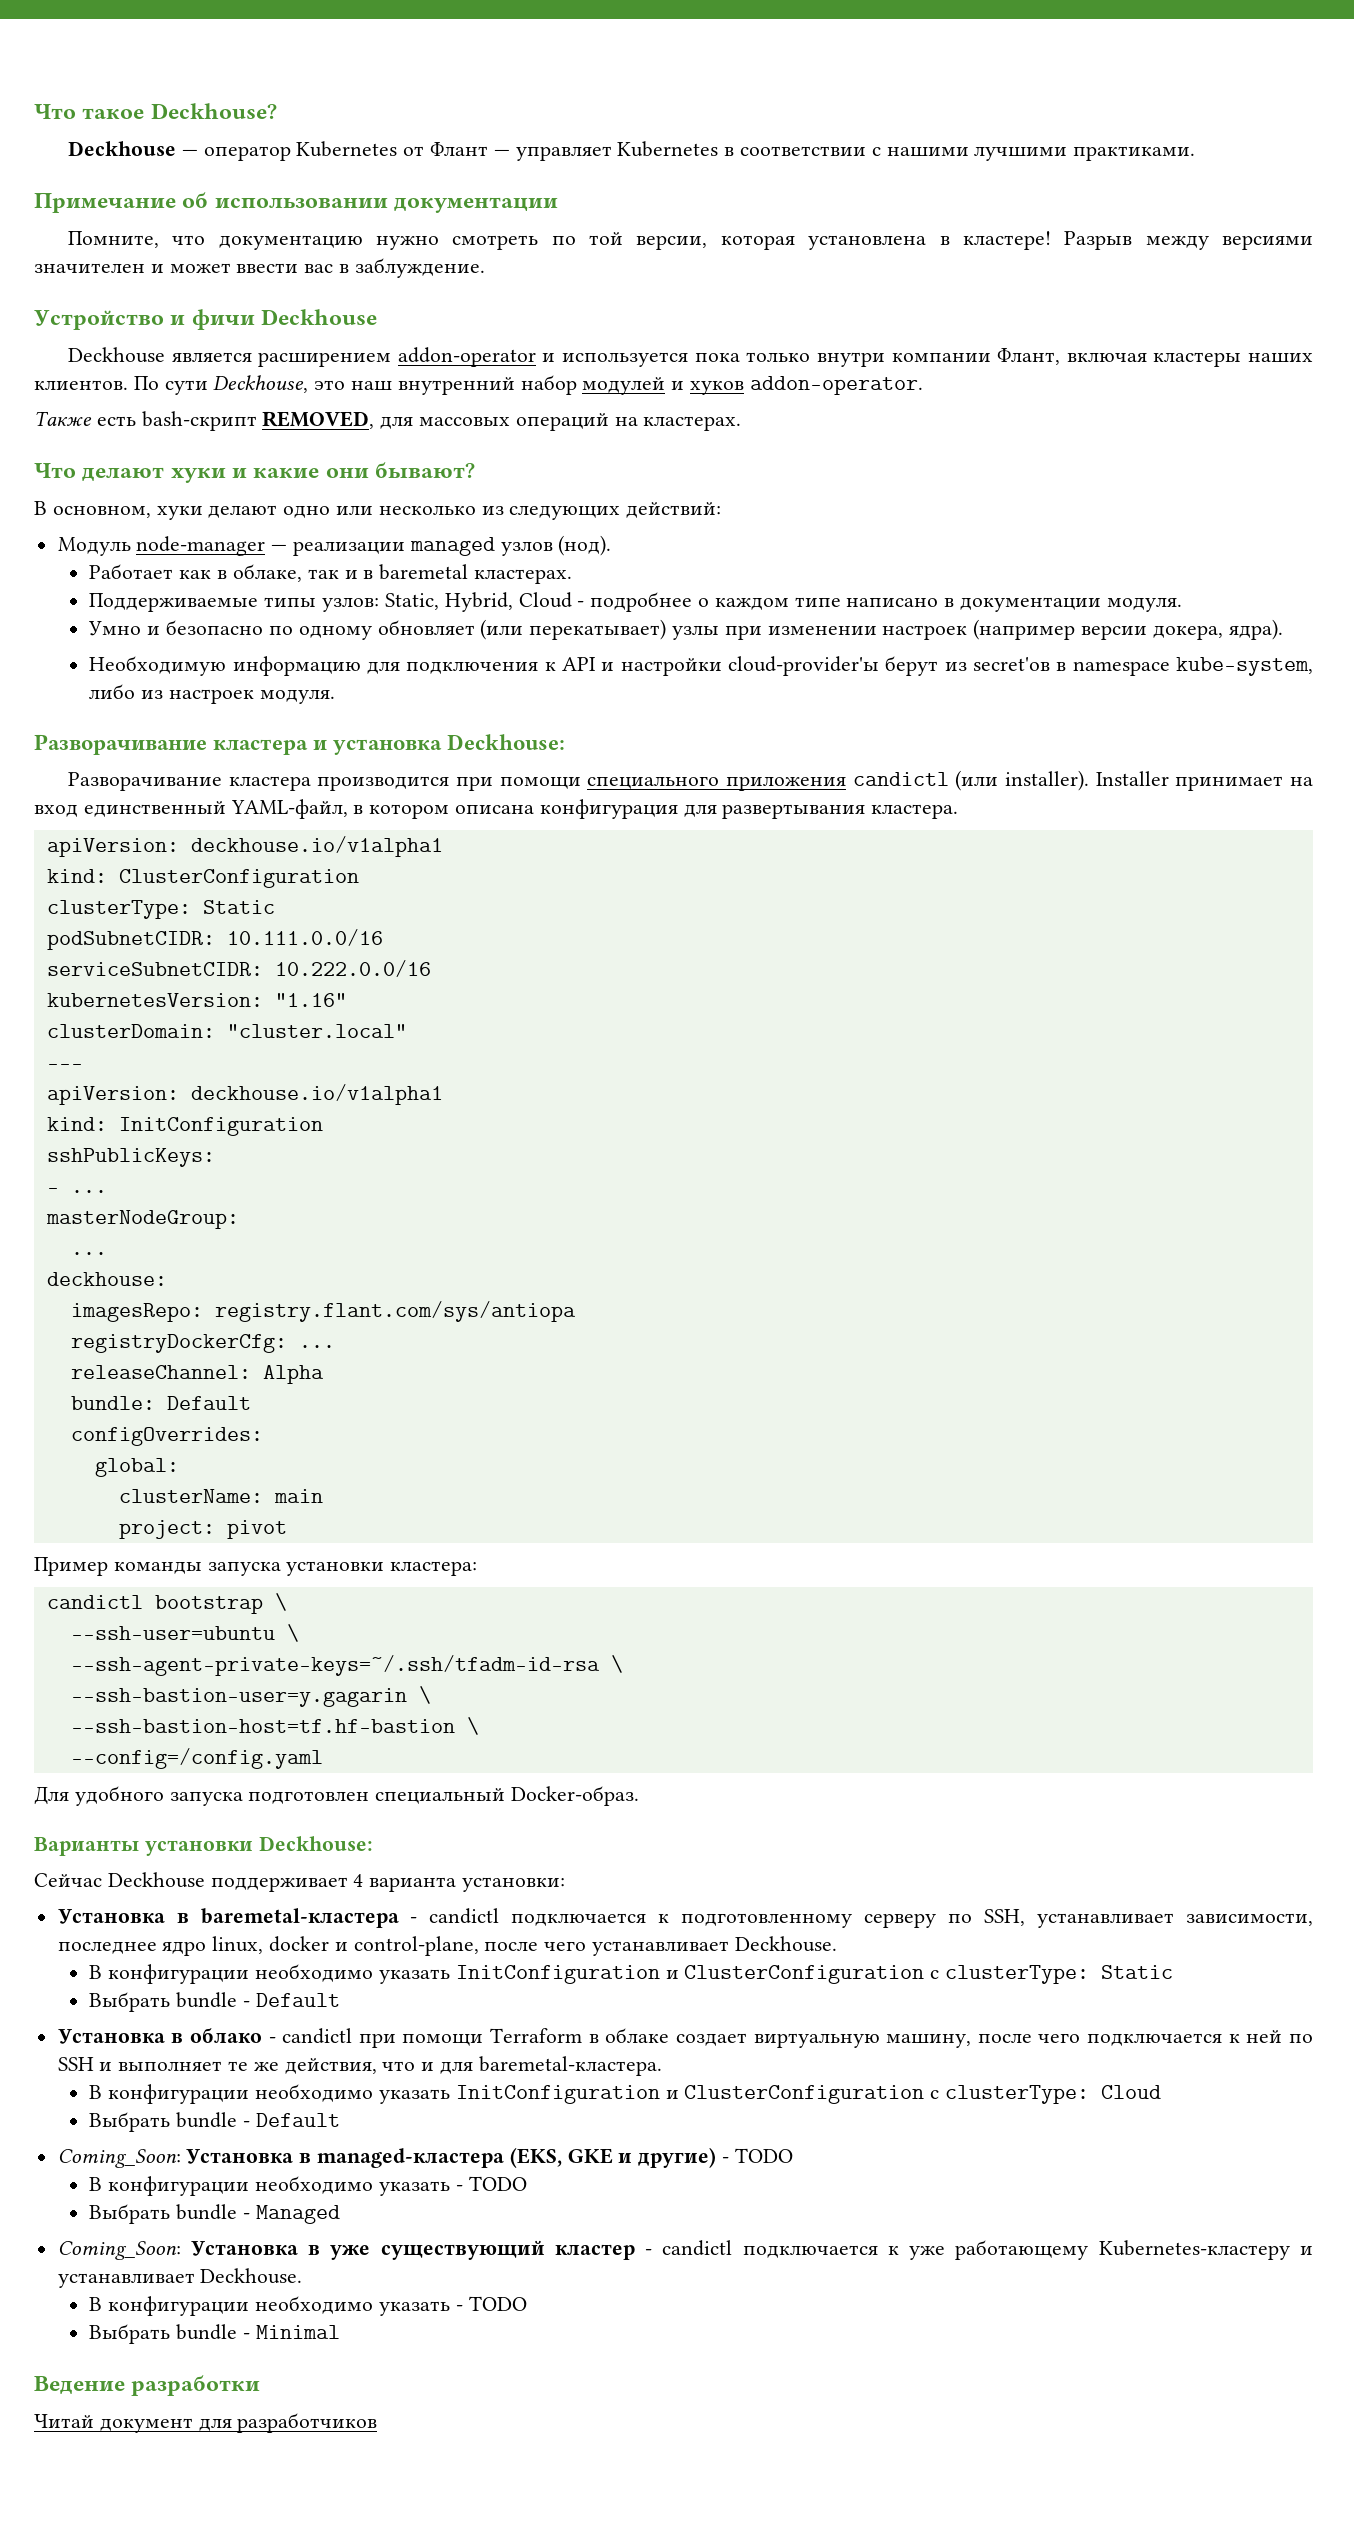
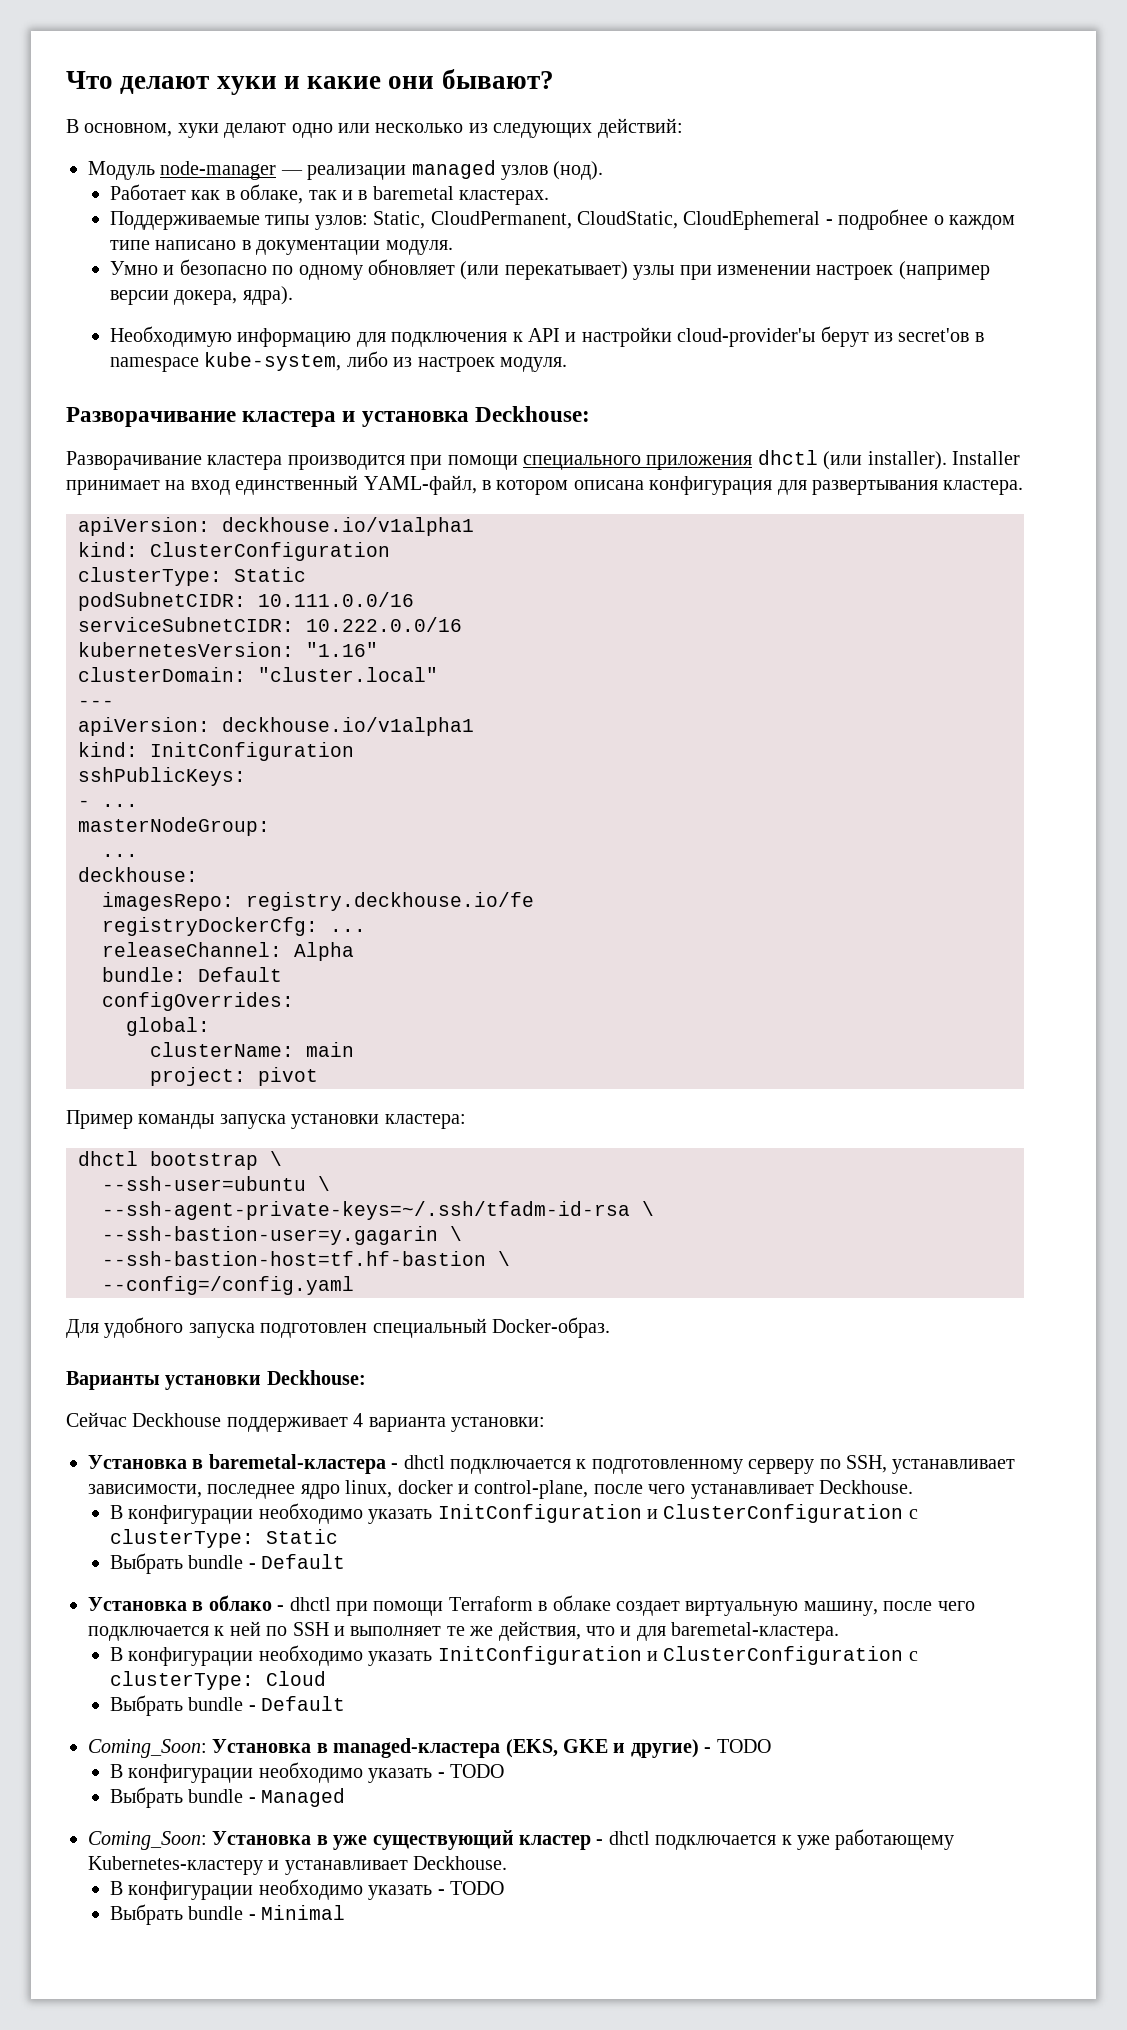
- Что такое Deckhouse?
- Deckhouse — оператор Kubernetes от Флант — управляет Kubernetes в соответствии с нашими лучшими практиками.
- Примечание об использовании документации
- Помните, что документацию нужно смотреть по той версии, которая установлена в кластере! Разрыв между версиями значителен и может ввести вас в заблуждение.
- Устройство и фичи Deckhouse
- Deckhouse является расширением addon-operator и используется пока только внутри компании Флант, включая кластеры наших клиентов. По сути Deckhouse, это наш внутренний набор модулей и хуков addon-operator.
- Также есть bash-скрипт REMOVED, для массовых операций на кластерах.
- Поддерживаемые типы узлов: Static, Hybrid, Cloud - подробнее о каждом типе написано в документации модуля.
+ Поддерживаемые типы узлов: Static, CloudPermanent, CloudStatic, CloudEphemeral - подробнее о каждом типе написано в документации модуля.
- Разворачивание кластера производится при помощи специального приложения candictl (или installer).
+ Разворачивание кластера производится при помощи специального приложения dhctl (или installer).
- imagesRepo: registry.flant.com/sys/antiopa
+ imagesRepo: registry.deckhouse.io/fe
- candictl bootstrap \
+ dhctl bootstrap \
- Установка в baremetal-кластера - candictl подключается к подготовленному серверу по SSH, устанавливает зависимости, последнее ядро linux, docker и control-plane, после чего устанавливает Deckhouse.
+ Установка в baremetal-кластера - dhctl подключается к подготовленному серверу по SSH, устанавливает зависимости, последнее ядро linux, docker и control-plane, после чего устанавливает Deckhouse.
- Установка в облако - candictl при помощи Terraform в облаке создает виртуальную машину, после чего подключается к ней по SSH и выполняет те же действия, что и для baremetal-кластера.
+ Установка в облако - dhctl при помощи Terraform в облаке создает виртуальную машину, после чего подключается к ней по SSH и выполняет те же действия, что и для baremetal-кластера.
- Coming_Soon: Установка в уже существующий кластер - candictl подключается к уже работающему Kubernetes-кластеру и устанавливает Deckhouse.
+ Coming_Soon: Установка в уже существующий кластер - dhctl подключается к уже работающему Kubernetes-кластеру и устанавливает Deckhouse.
- Ведение разработки
- Читай документ для разработчиков

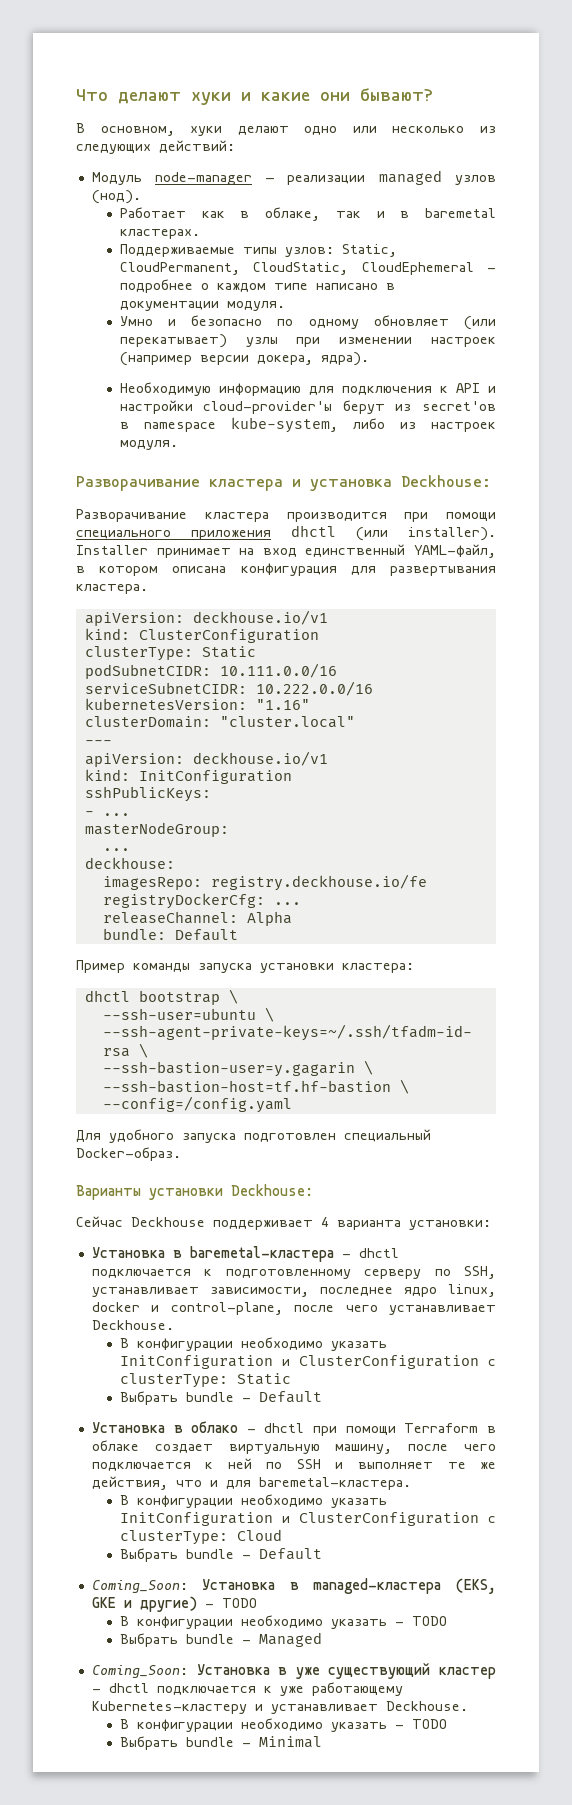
  Installer принимает на вход единственный YAML-файл, в котором описана конфигурация для развертывания кластера.
- apiVersion: deckhouse.io/v1alpha1
+ apiVersion: deckhouse.io/v1
  ---
- apiVersion: deckhouse.io/v1alpha1
+ apiVersion: deckhouse.io/v1
- configOverrides:
- global:
- clusterName: main
- project: pivot

